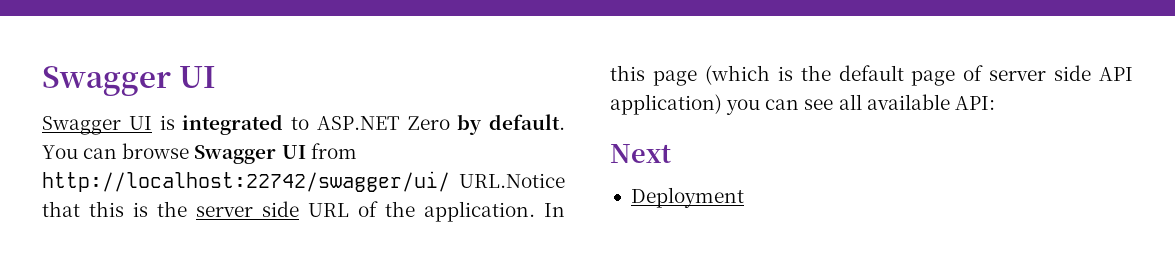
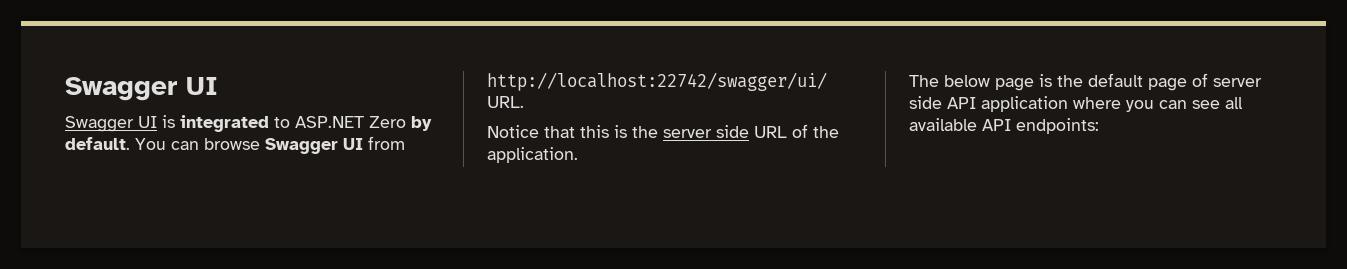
- You can browse Swagger UI from http://localhost:22742/swagger/ui/ URL.Notice that this is the server side URL of the application. In this page (which is the default page of server side API application) you can see all available API:
- Next
- Deployment
+ You can browse Swagger UI from http://localhost:22742/swagger/ui/ URL.
+ Notice that this is the server side URL of the application.
+ The below page is the default page of server side API application where you can see all available API endpoints:

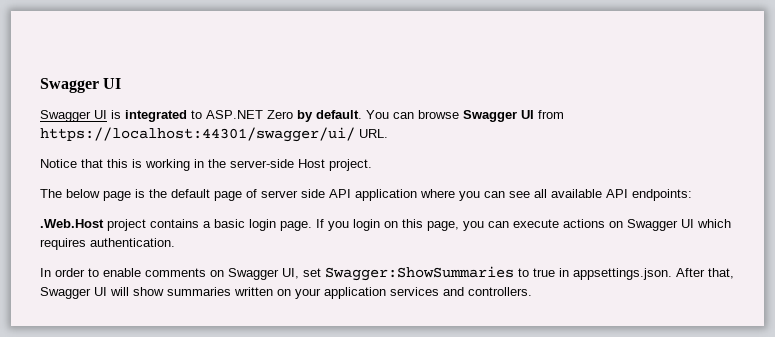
- You can browse Swagger UI from http://localhost:22742/swagger/ui/ URL.
+ You can browse Swagger UI from https://localhost:44301/swagger/ui/ URL.
- Notice that this is the server side URL of the application.
+ Notice that this is working in the server-side Host project.
+ .Web.Host project contains a basic login page. If you login on this page, you can execute actions on Swagger UI which requires authentication.
+ In order to enable comments on Swagger UI, set Swagger:ShowSummaries to true in appsettings.json. After that, Swagger UI will show summaries written on your application services and controllers.

